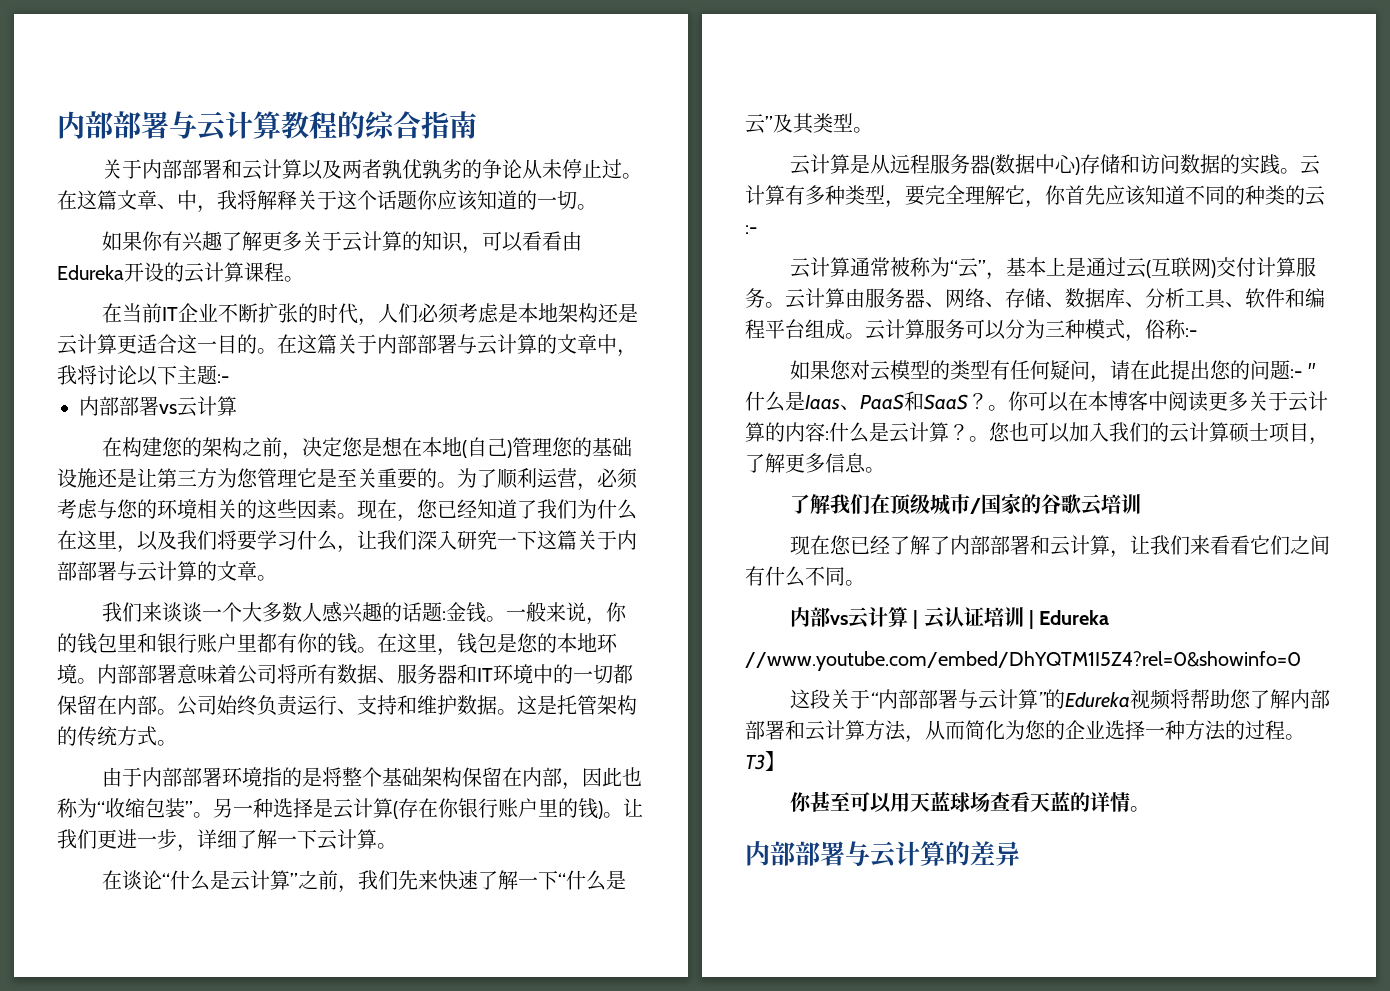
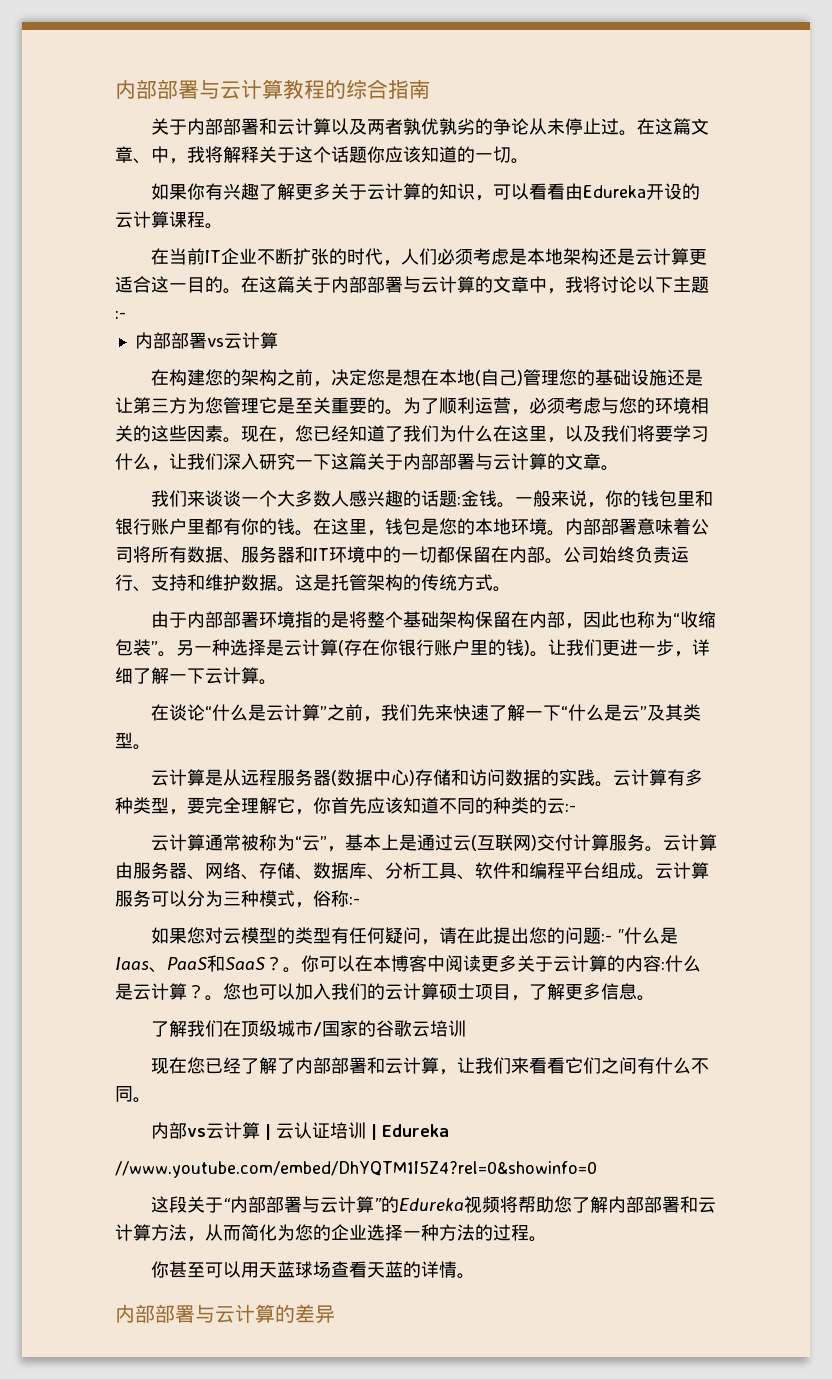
- T3】

